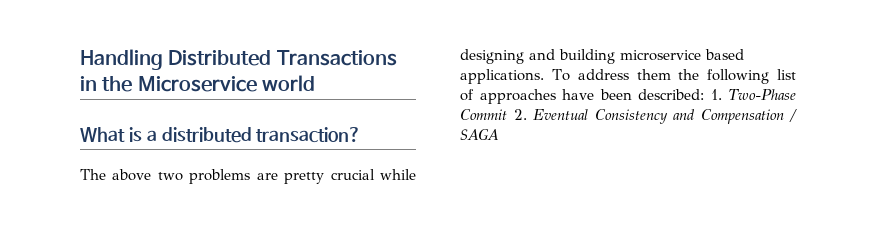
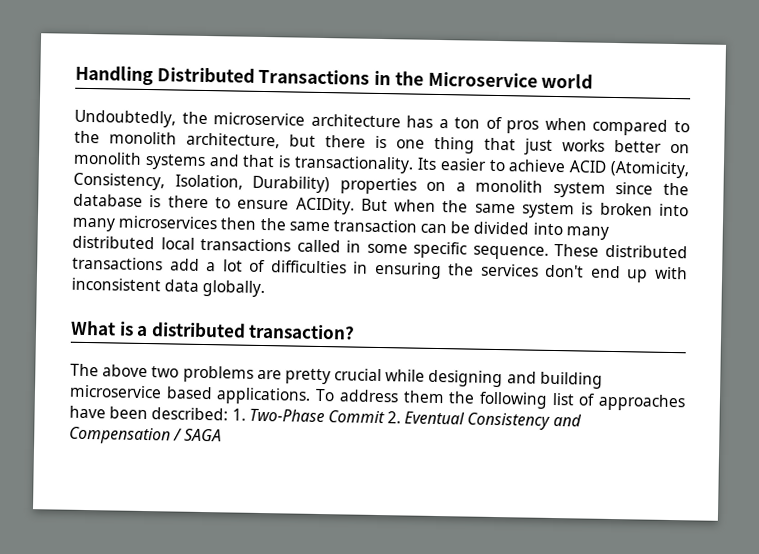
+ Undoubtedly, the microservice architecture has a ton of pros when compared to the monolith architecture, but there is one thing that just works better on monolith systems and that is transactionality. Its easier to achieve ACID (Atomicity, Consistency, Isolation, Durability) properties on a monolith system since the database is there to ensure ACIDity. But when the same system is broken into many microservices then the same transaction can be divided into many distributed local transactions called in some specific sequence. These distributed transactions add a lot of difficulties in ensuring the services don't end up with inconsistent data globally.

